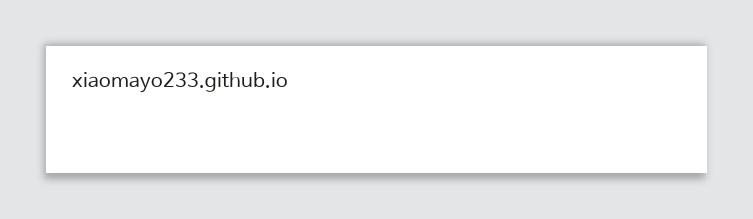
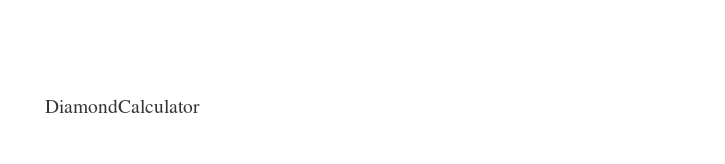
- xiaomayo233.github.io
+ DiamondCalculator

